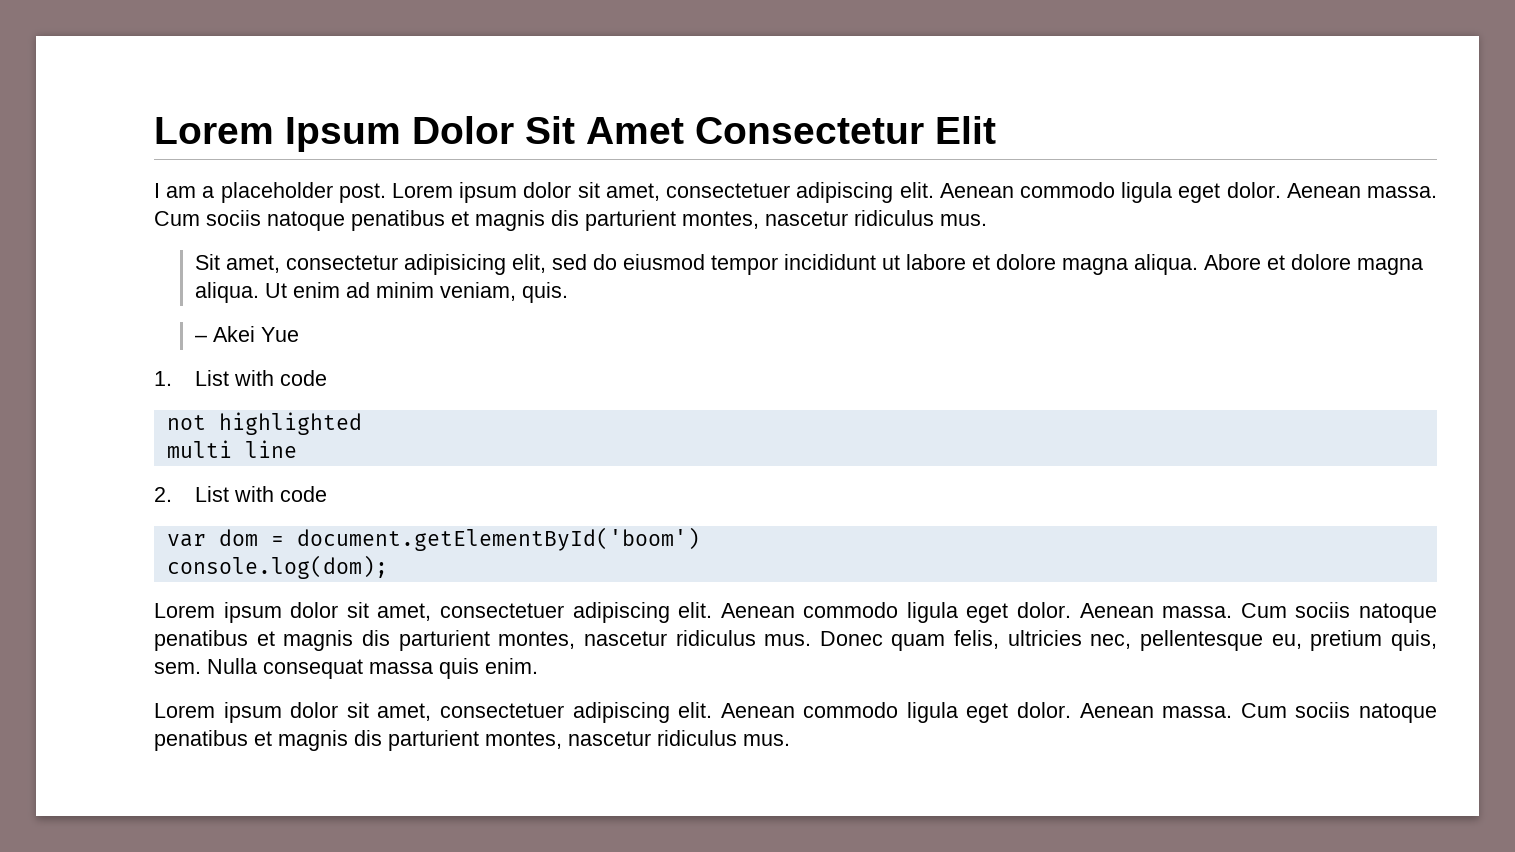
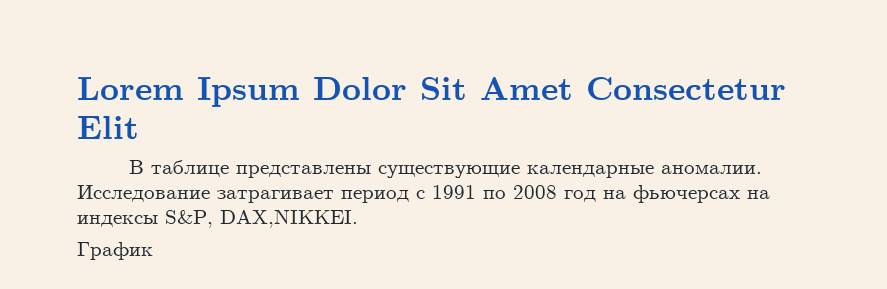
- I am a placeholder post. Lorem ipsum dolor sit amet, consectetuer adipiscing elit. Aenean commodo ligula eget dolor. Aenean massa. Cum sociis natoque penatibus et magnis dis parturient montes, nascetur ridiculus mus.
- Sit amet, consectetur adipisicing elit, sed do eiusmod tempor incididunt ut labore et dolore magna aliqua. Abore et dolore magna aliqua. Ut enim ad minim veniam, quis.
- – Akei Yue
- 1. List with code
- not highlighted
- multi line
- 2. List with code
- var dom = document.getElementById('boom')
- console.log(dom);
- Lorem ipsum dolor sit amet, consectetuer adipiscing elit. Aenean commodo ligula eget dolor. Aenean massa. Cum sociis natoque penatibus et magnis dis parturient montes, nascetur ridiculus mus. Donec quam felis, ultricies nec, pellentesque eu, pretium quis, sem. Nulla consequat massa quis enim.
- Lorem ipsum dolor sit amet, consectetuer adipiscing elit. Aenean commodo ligula eget dolor. Aenean massa. Cum sociis natoque penatibus et magnis dis parturient montes, nascetur ridiculus mus.
+ В таблице представлены существующие календарные аномалии. Исследование затрагивает период с 1991 по 2008 год на фьючерсах на индексы S&P, DAX,NIKKEI.
+ График

